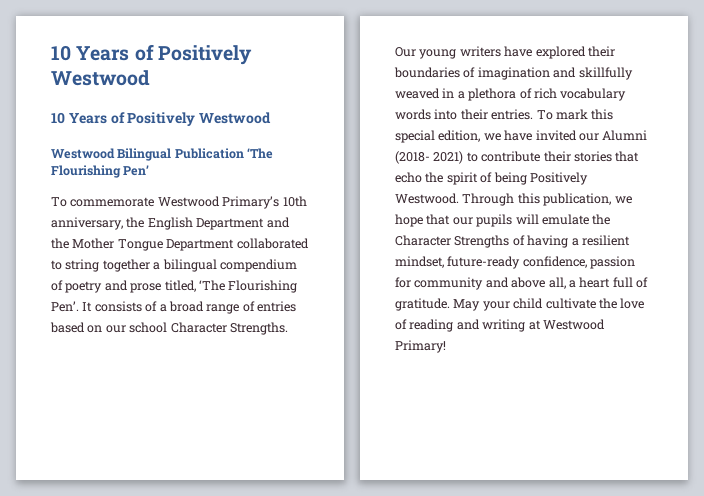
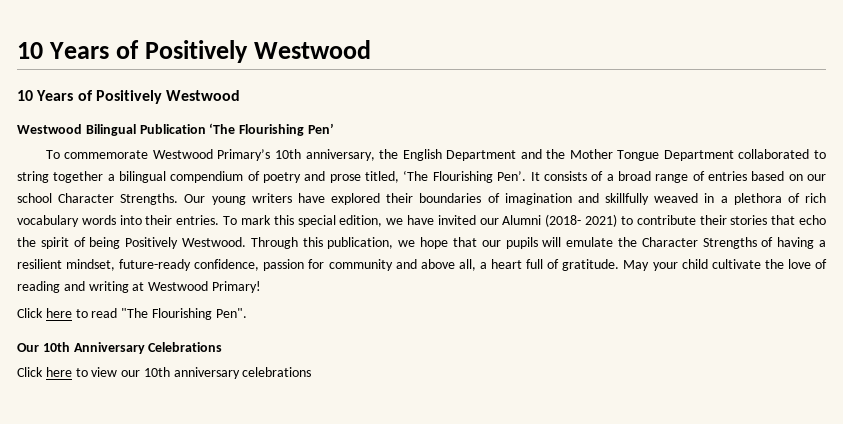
+ Click here to read "The Flourishing Pen".
+ Our 10th Anniversary Celebrations
+ Click here to view our 10th anniversary celebrations

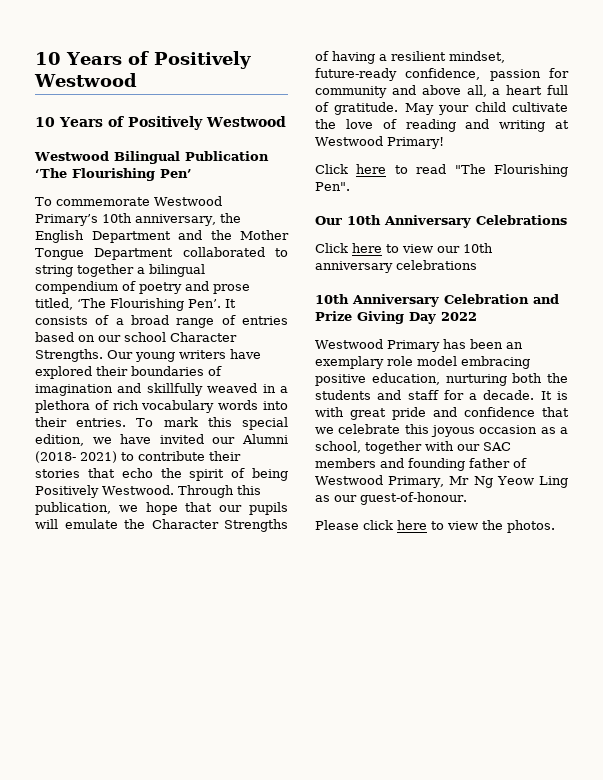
+ 10th Anniversary Celebration and Prize Giving Day 2022
+ Westwood Primary has been an exemplary role model embracing positive education, nurturing both the students and staff for a decade. It is with great pride and confidence that we celebrate this joyous occasion as a school, together with our SAC members and founding father of Westwood Primary, Mr Ng Yeow Ling as our guest-of-honour.
+ Please click here to view the photos.

